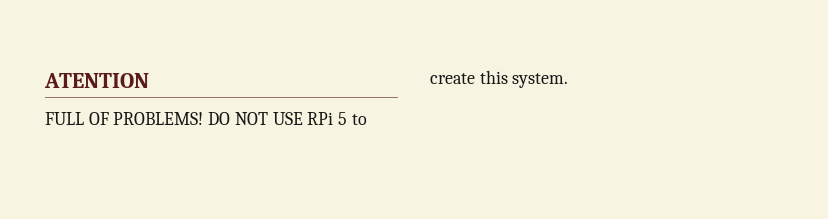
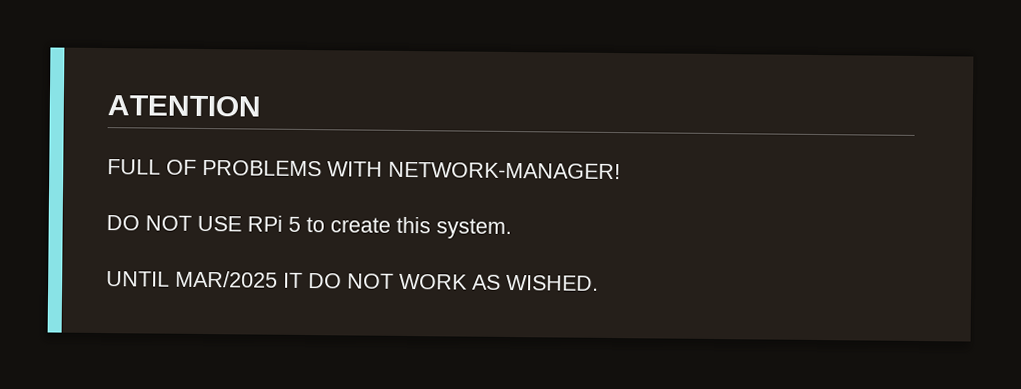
- FULL OF PROBLEMS! DO NOT USE RPi 5 to create this system.
+ FULL OF PROBLEMS WITH NETWORK-MANAGER!
+ DO NOT USE RPi 5 to create this system.
+ UNTIL MAR/2025 IT DO NOT WORK AS WISHED.

